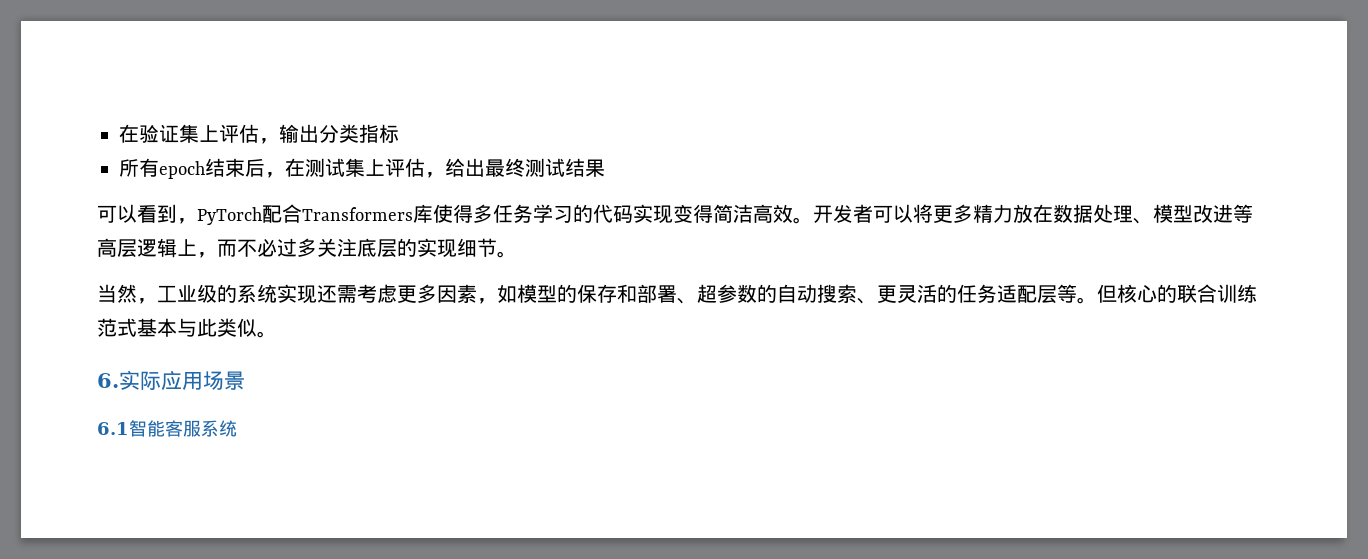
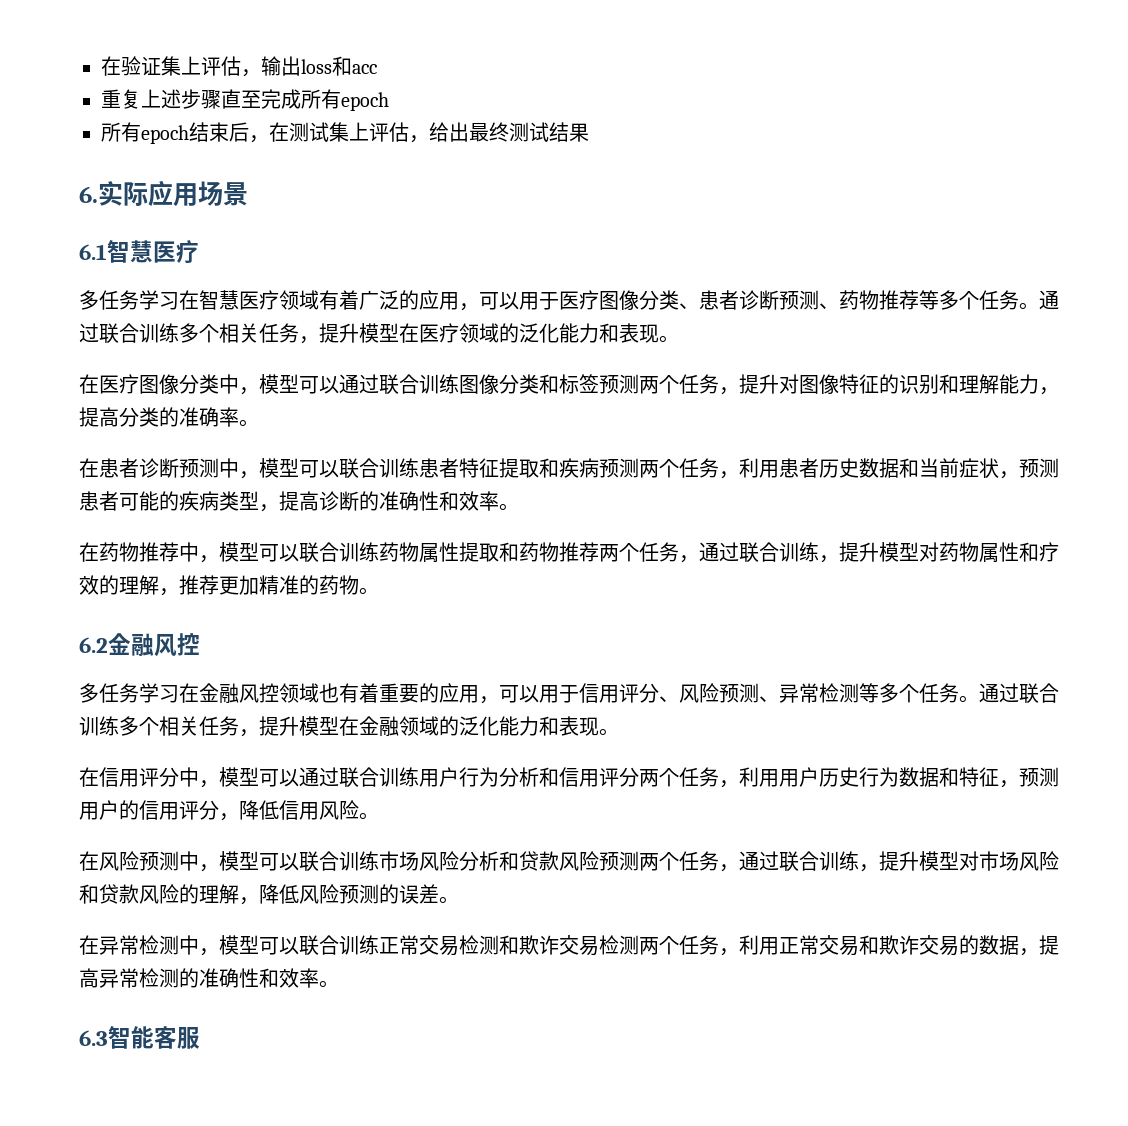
- 在验证集上评估，输出分类指标
+ 在验证集上评估，输出loss和acc
+ 重复上述步骤直至完成所有epoch
- 可以看到，PyTorch配合Transformers库使得多任务学习的代码实现变得简洁高效。开发者可以将更多精力放在数据处理、模型改进等高层逻辑上，而不必过多关注底层的实现细节。
- 当然，工业级的系统实现还需考虑更多因素，如模型的保存和部署、超参数的自动搜索、更灵活的任务适配层等。但核心的联合训练范式基本与此类似。
- 6.1智能客服系统
+ 6.1智慧医疗
+ 多任务学习在智慧医疗领域有着广泛的应用，可以用于医疗图像分类、患者诊断预测、药物推荐等多个任务。通过联合训练多个相关任务，提升模型在医疗领域的泛化能力和表现。
+ 在医疗图像分类中，模型可以通过联合训练图像分类和标签预测两个任务，提升对图像特征的识别和理解能力，提高分类的准确率。
+ 在患者诊断预测中，模型可以联合训练患者特征提取和疾病预测两个任务，利用患者历史数据和当前症状，预测患者可能的疾病类型，提高诊断的准确性和效率。
+ 在药物推荐中，模型可以联合训练药物属性提取和药物推荐两个任务，通过联合训练，提升模型对药物属性和疗效的理解，推荐更加精准的药物。
+ 6.2金融风控
+ 多任务学习在金融风控领域也有着重要的应用，可以用于信用评分、风险预测、异常检测等多个任务。通过联合训练多个相关任务，提升模型在金融领域的泛化能力和表现。
+ 在信用评分中，模型可以通过联合训练用户行为分析和信用评分两个任务，利用用户历史行为数据和特征，预测用户的信用评分，降低信用风险。
+ 在风险预测中，模型可以联合训练市场风险分析和贷款风险预测两个任务，通过联合训练，提升模型对市场风险和贷款风险的理解，降低风险预测的误差。
+ 在异常检测中，模型可以联合训练正常交易检测和欺诈交易检测两个任务，利用正常交易和欺诈交易的数据，提高异常检测的准确性和效率。
+ 6.3智能客服

